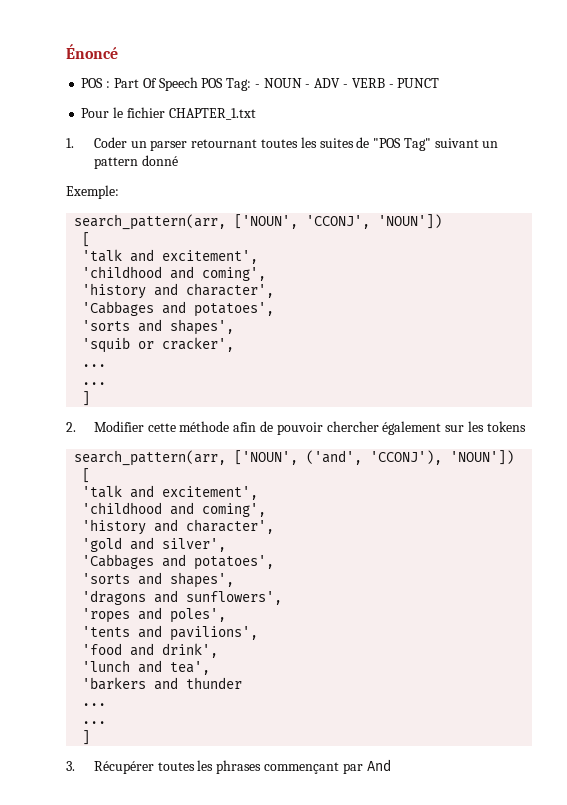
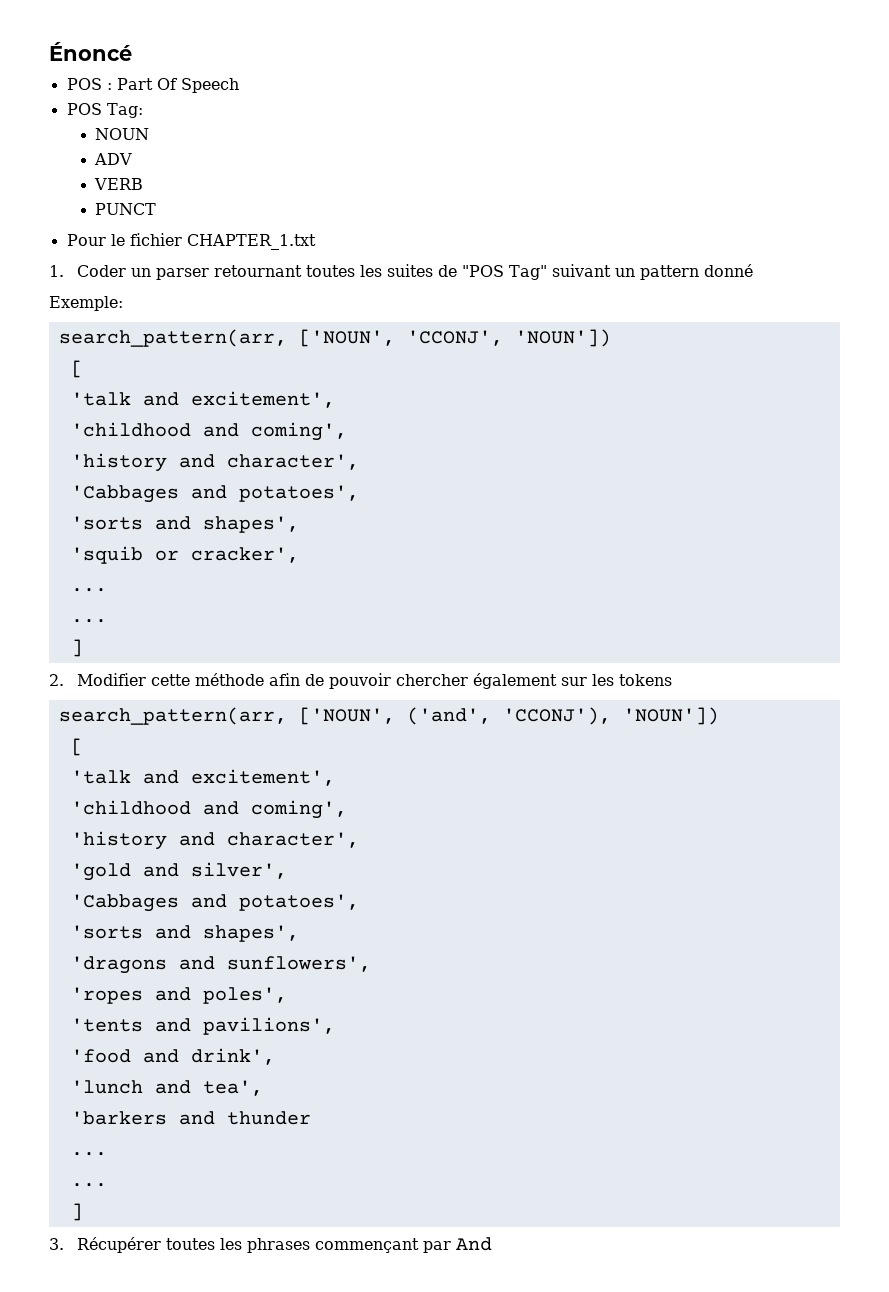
- POS : Part Of Speech POS Tag: - NOUN - ADV - VERB - PUNCT
+ POS : Part Of Speech
+ POS Tag:
+ NOUN
+ ADV
+ VERB
+ PUNCT

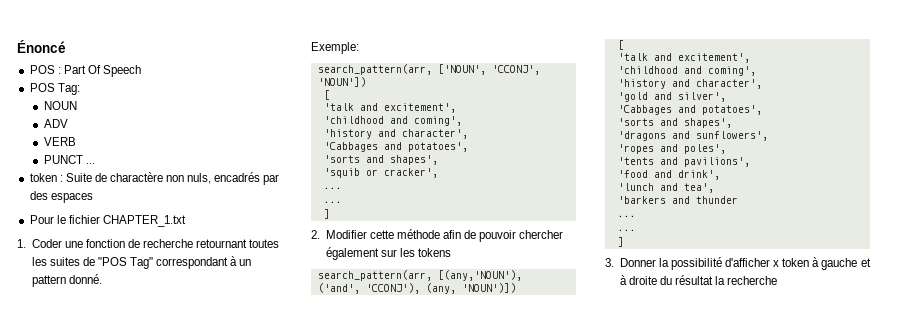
- PUNCT
+ PUNCT ...
+ token : Suite de charactère non nuls, encadrés par des espaces
- 1. Coder un parser retournant toutes les suites de "POS Tag" suivant un pattern donné
+ 1. Coder une fonction de recherche retournant toutes les suites de "POS Tag" correspondant à un pattern donné.
- search_pattern(arr, ['NOUN', ('and', 'CCONJ'), 'NOUN'])
+ search_pattern(arr, [(any,'NOUN'), ('and', 'CCONJ'), (any, 'NOUN')])
- 3. Récupérer toutes les phrases commençant par And
+ 3. Donner la possibilité d'afficher x token à gauche et à droite du résultat la recherche

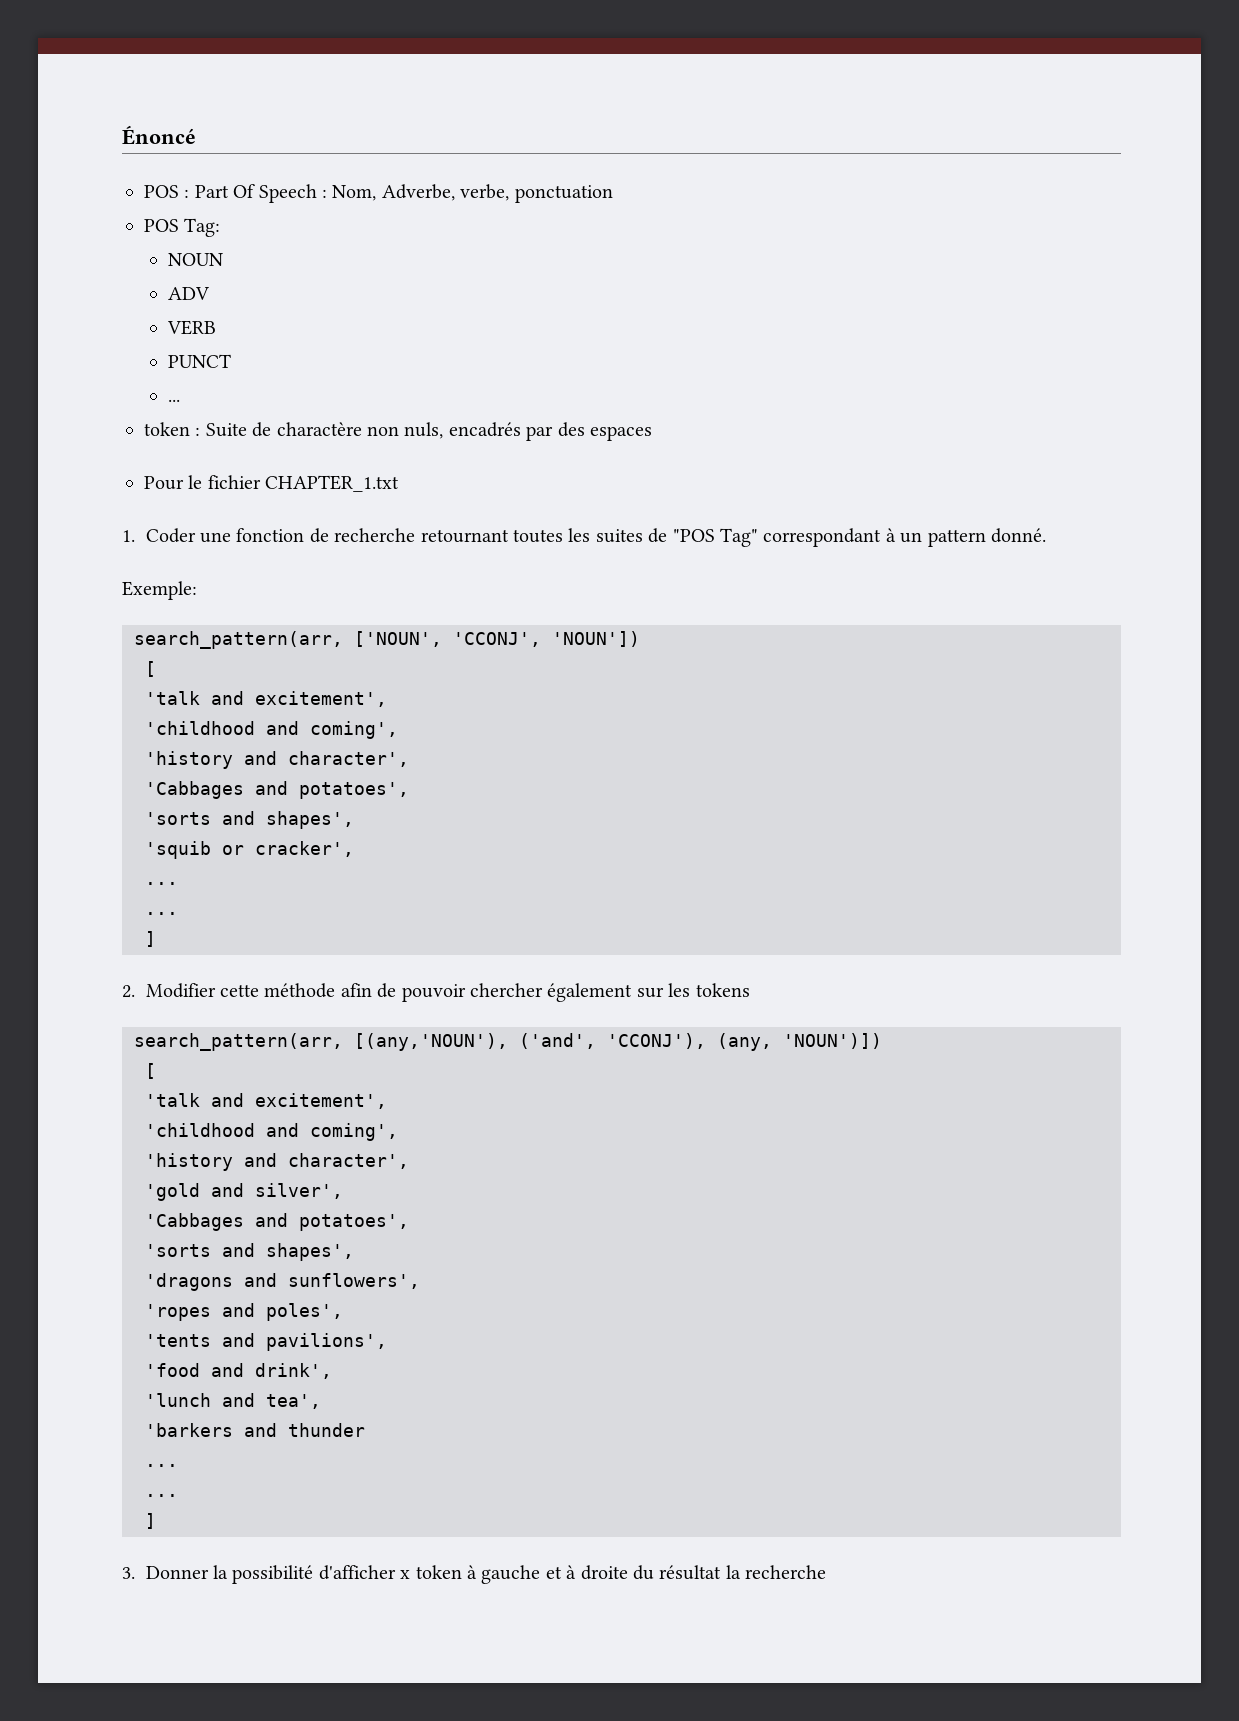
- POS : Part Of Speech
+ POS : Part Of Speech : Nom, Adverbe, verbe, ponctuation
- PUNCT ...
+ PUNCT
+ ...

